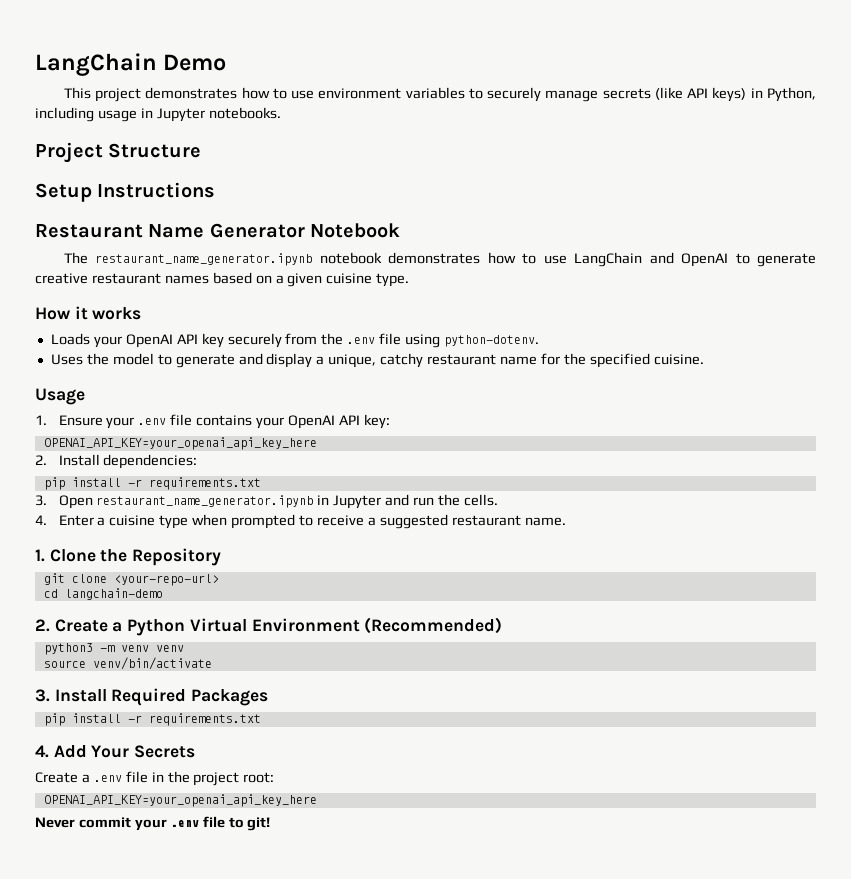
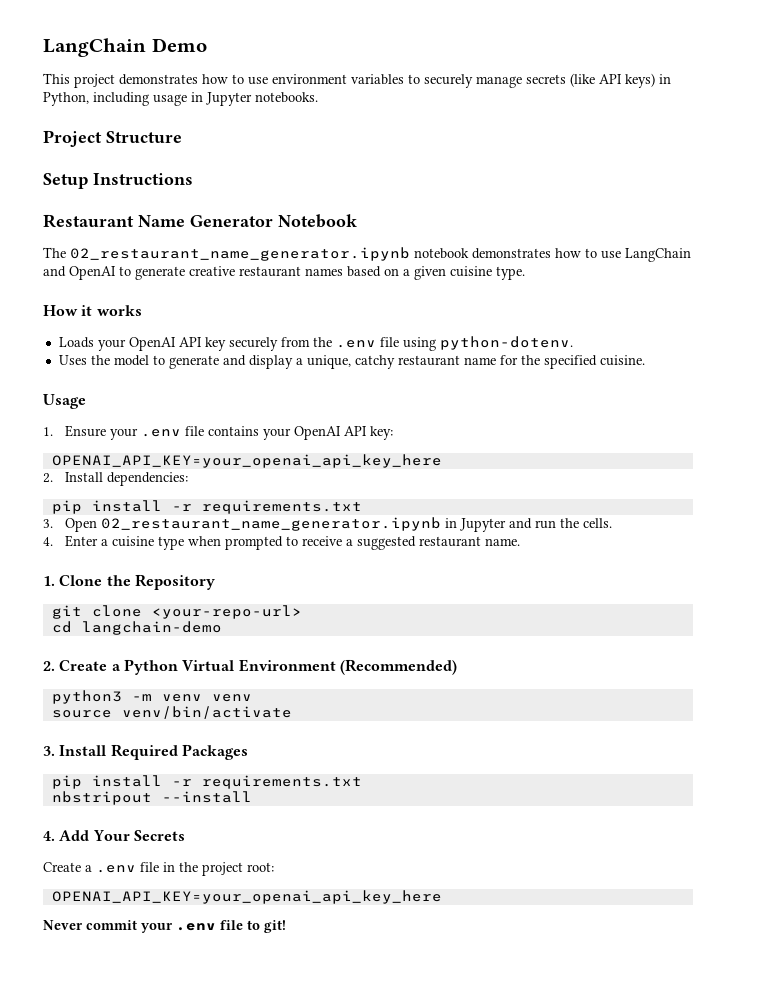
- The restaurant_name_generator.ipynb notebook demonstrates how to use LangChain and OpenAI to generate creative restaurant names based on a given cuisine type.
+ The 02_restaurant_name_generator.ipynb notebook demonstrates how to use LangChain and OpenAI to generate creative restaurant names based on a given cuisine type.
- 3. Open restaurant_name_generator.ipynb in Jupyter and run the cells.
+ 3. Open 02_restaurant_name_generator.ipynb in Jupyter and run the cells.
+ nbstripout --install

